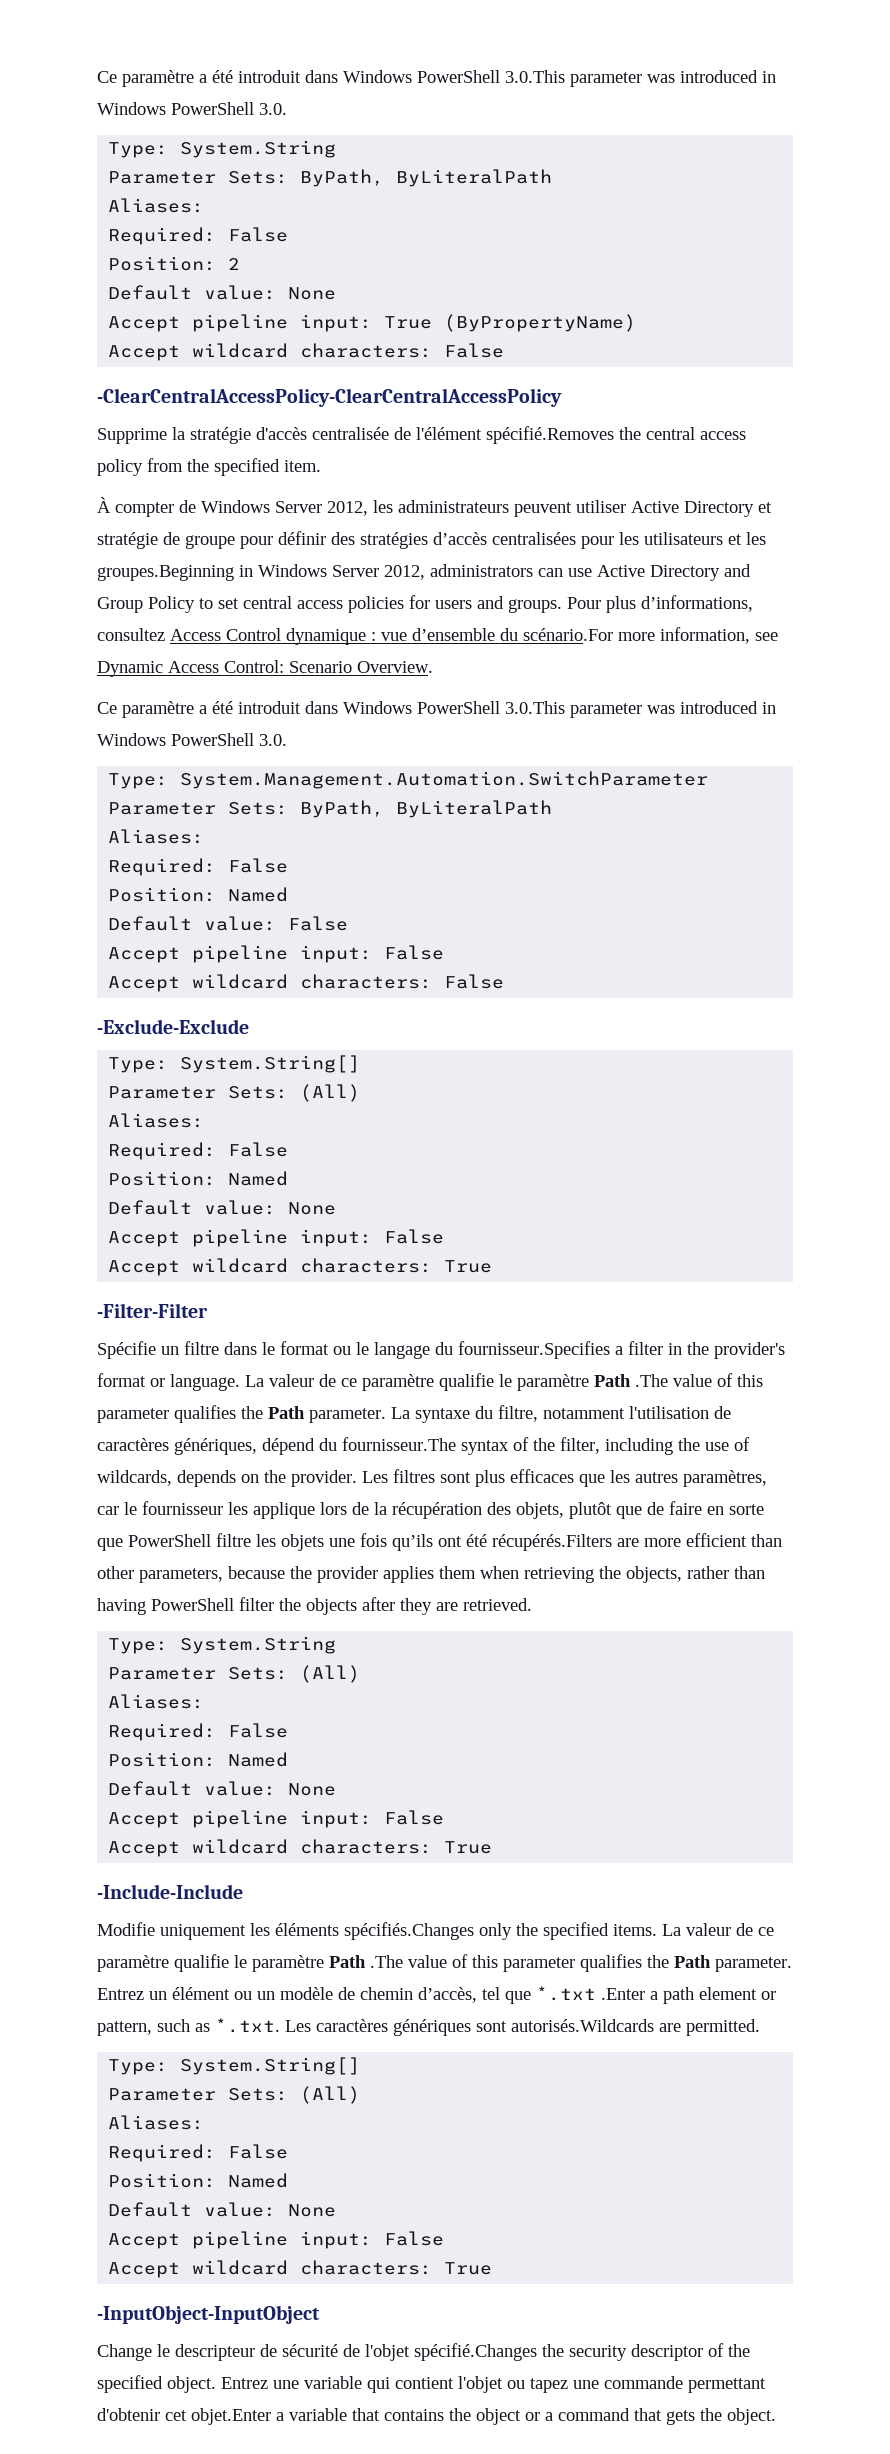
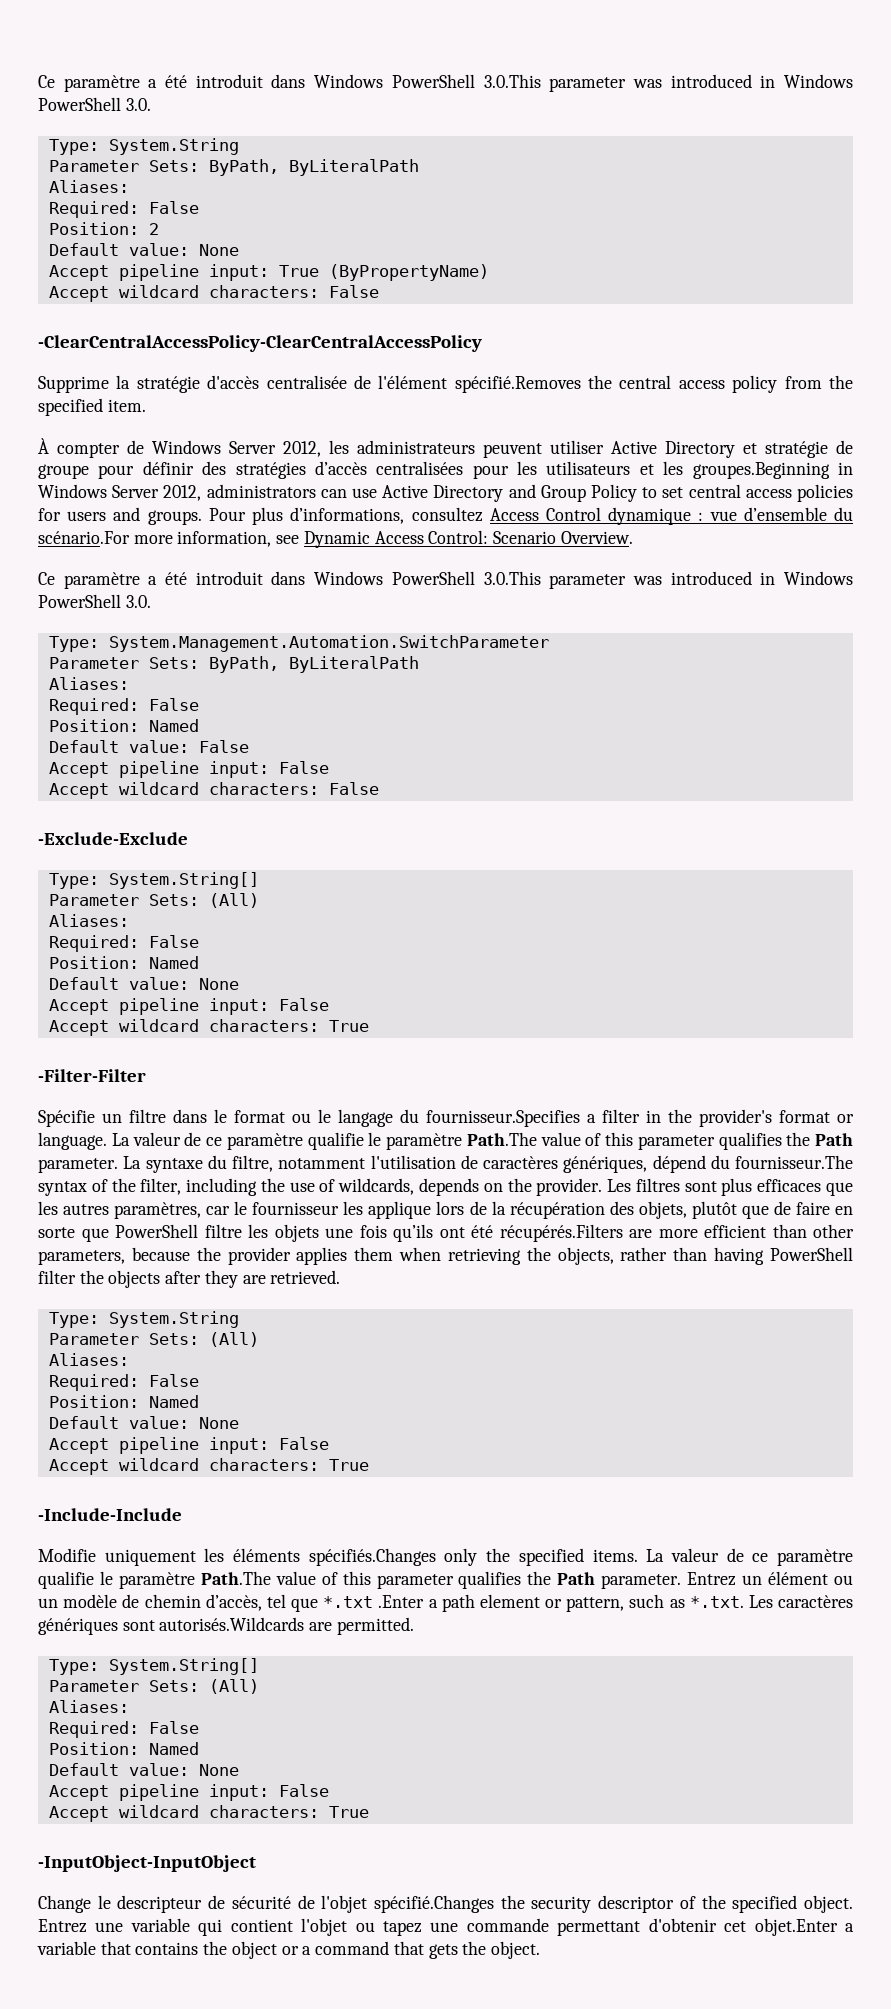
- Spécifie un filtre dans le format ou le langage du fournisseur.Specifies a filter in the provider's format or language. La valeur de ce paramètre qualifie le paramètre Path .The value of this parameter qualifies the Path parameter.
+ Spécifie un filtre dans le format ou le langage du fournisseur.Specifies a filter in the provider's format or language. La valeur de ce paramètre qualifie le paramètre Path.The value of this parameter qualifies the Path parameter.
- Modifie uniquement les éléments spécifiés.Changes only the specified items. La valeur de ce paramètre qualifie le paramètre Path .The value of this parameter qualifies the Path parameter.
+ Modifie uniquement les éléments spécifiés.Changes only the specified items. La valeur de ce paramètre qualifie le paramètre Path.The value of this parameter qualifies the Path parameter.

